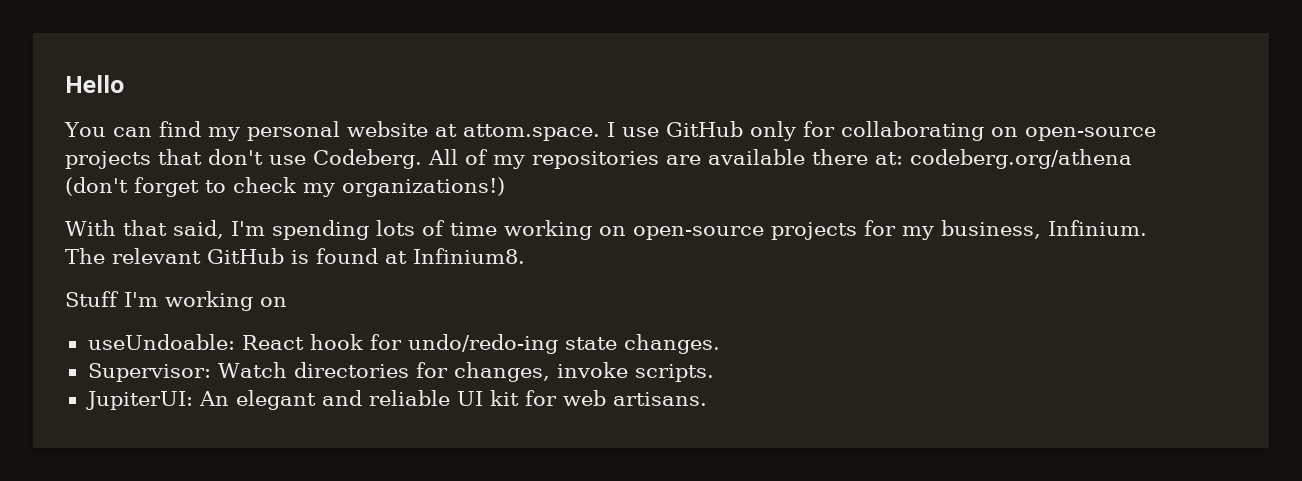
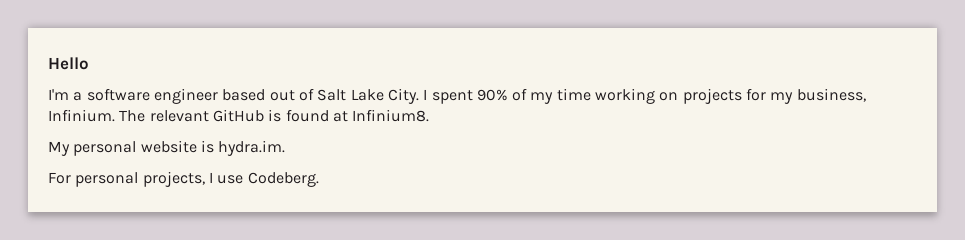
- You can find my personal website at attom.space. I use GitHub only for collaborating on open-source projects that don't use Codeberg. All of my repositories are available there at: codeberg.org/athena (don't forget to check my organizations!)
- With that said, I'm spending lots of time working on open-source projects for my business, Infinium.
+ I'm a software engineer based out of Salt Lake City. I spent 90% of my time working on projects for my business, Infinium.
- Stuff I'm working on
- useUndoable: React hook for undo/redo-ing state changes.
- Supervisor: Watch directories for changes, invoke scripts.
- JupiterUI: An elegant and reliable UI kit for web artisans.
+ My personal website is hydra.im.
+ For personal projects, I use Codeberg.

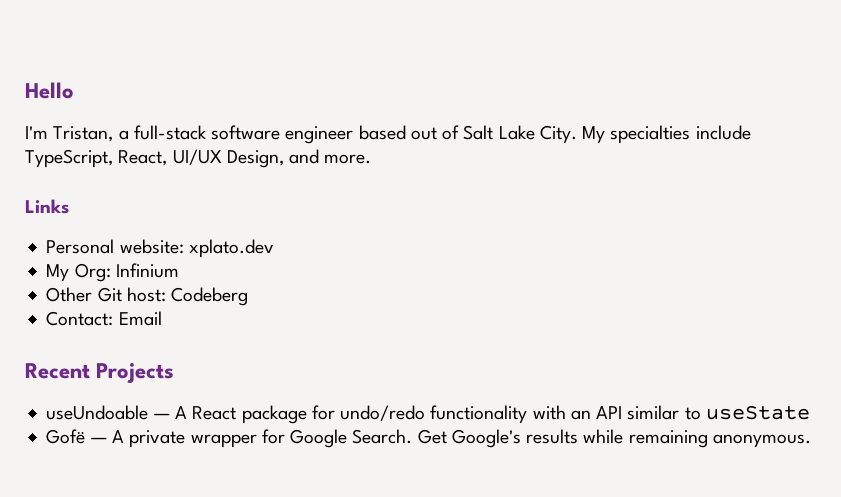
- I'm a software engineer based out of Salt Lake City.
+ I'm Tristan, a full-stack software engineer based out of Salt Lake City.
- I spent 90% of my time working on projects for my business, Infinium. The relevant GitHub is found at Infinium8.
- My personal website is hydra.im.
- For personal projects, I use Codeberg.
+ My specialties include TypeScript, React, UI/UX Design, and more.
+ Links
+ Personal website: xplato.dev
+ My Org: Infinium
+ Other Git host: Codeberg
+ Contact: Email
+ Recent Projects
+ useUndoable — A React package for undo/redo functionality with an API similar to useState
+ Gofë — A private wrapper for Google Search. Get Google's results while remaining anonymous.

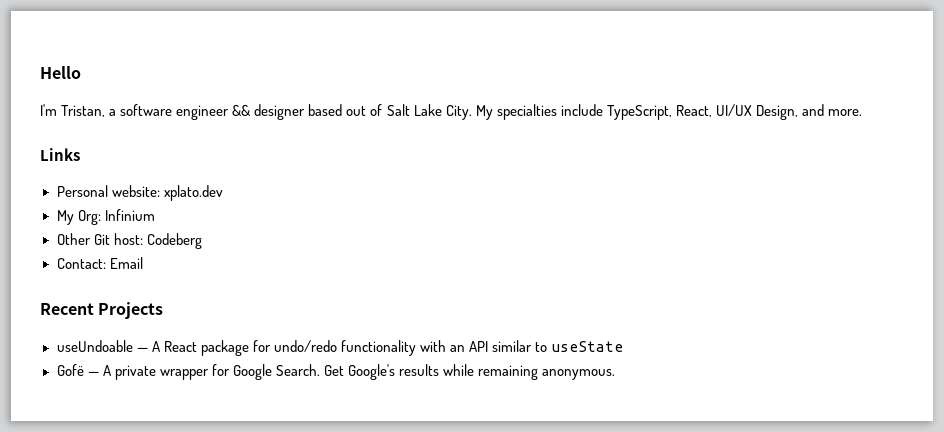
- I'm Tristan, a full-stack software engineer based out of Salt Lake City.
+ I'm Tristan, a software engineer && designer based out of Salt Lake City.

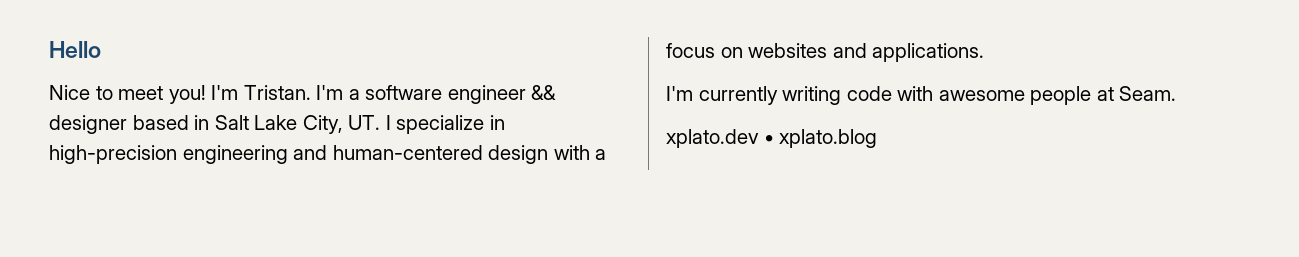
- I'm Tristan, a software engineer && designer based out of Salt Lake City. My specialties include TypeScript, React, UI/UX Design, and more.
- Links
- Personal website: xplato.dev
- My Org: Infinium
- Other Git host: Codeberg
- Contact: Email
- Recent Projects
- useUndoable — A React package for undo/redo functionality with an API similar to useState
- Gofë — A private wrapper for Google Search. Get Google's results while remaining anonymous.
+ Nice to meet you! I'm Tristan. I'm a software engineer && designer based in Salt Lake City, UT. I specialize in high-precision engineering and human-centered design with a focus on websites and applications.
+ I'm currently writing code with awesome people at Seam.
+ xplato.dev • xplato.blog

